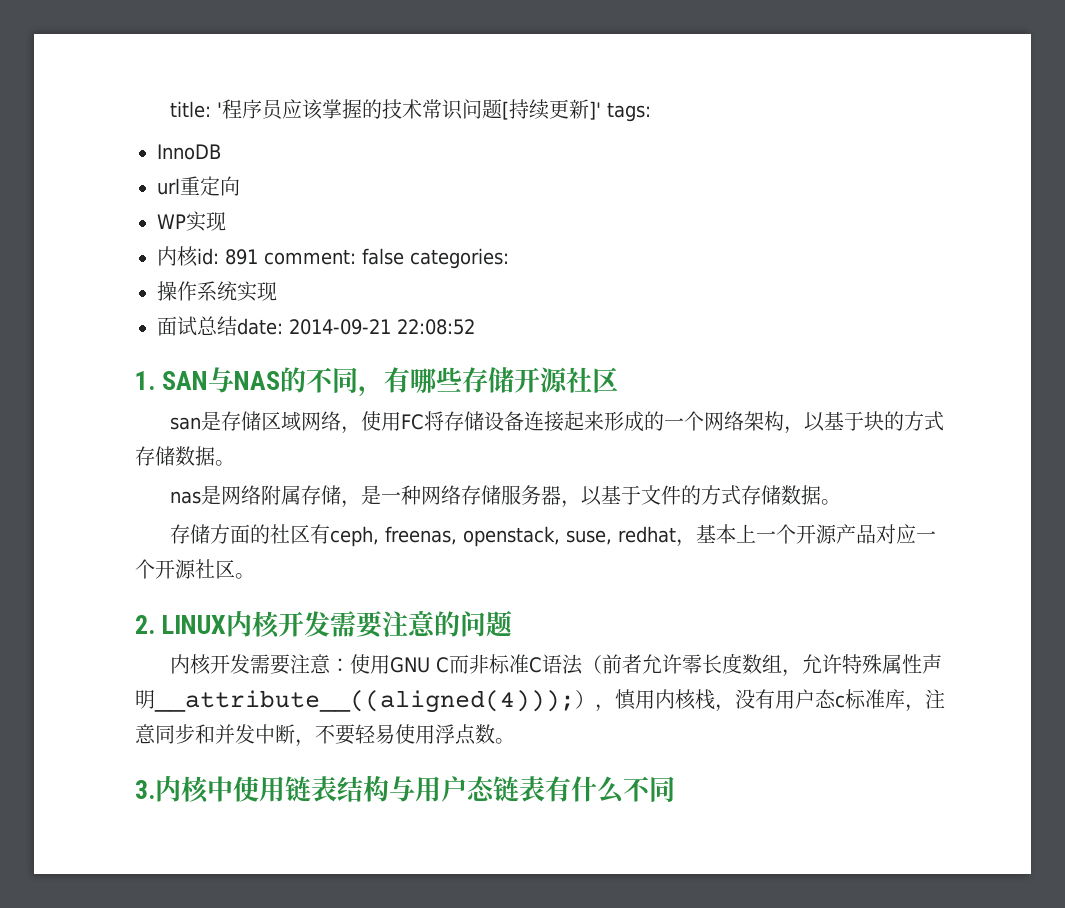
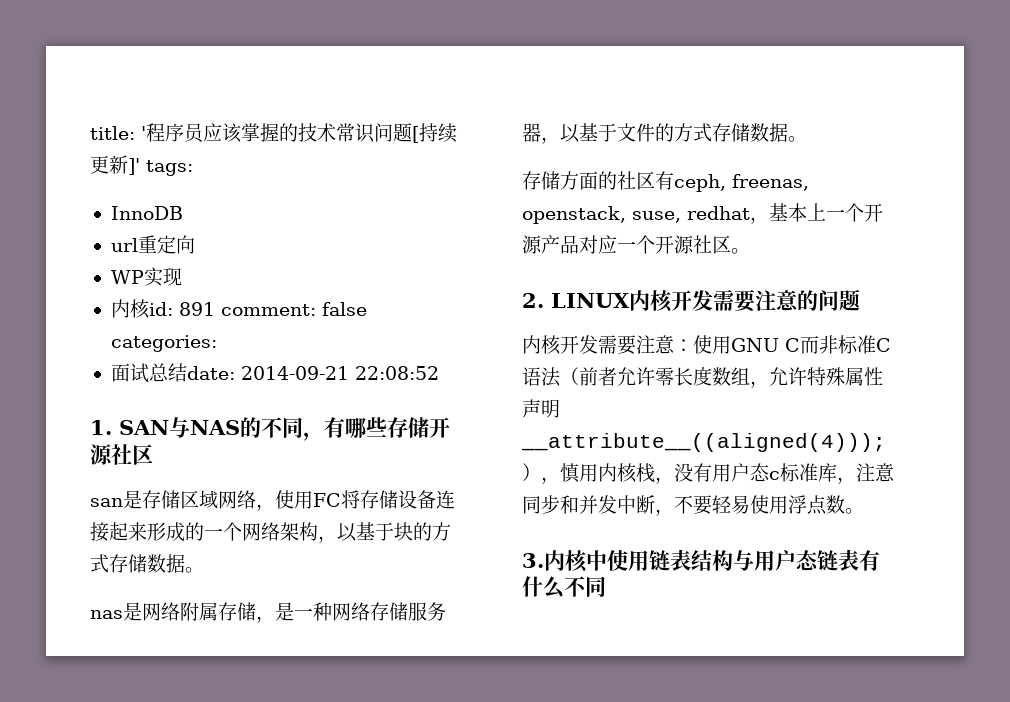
- 操作系统实现

